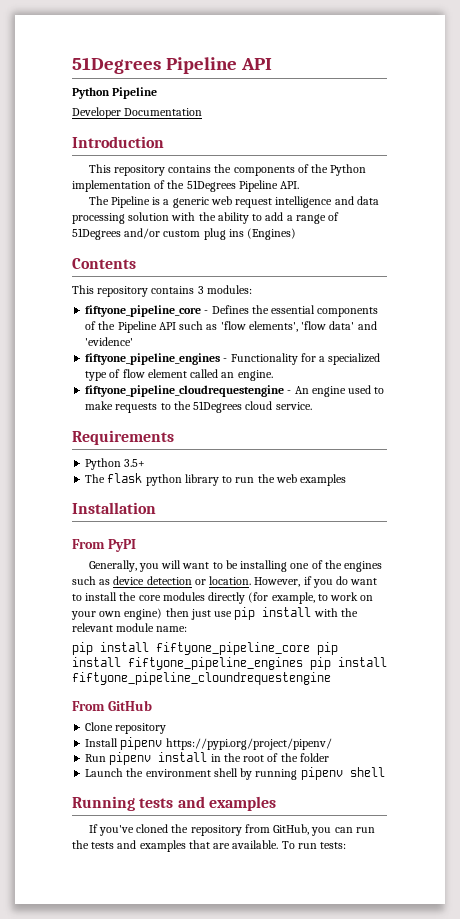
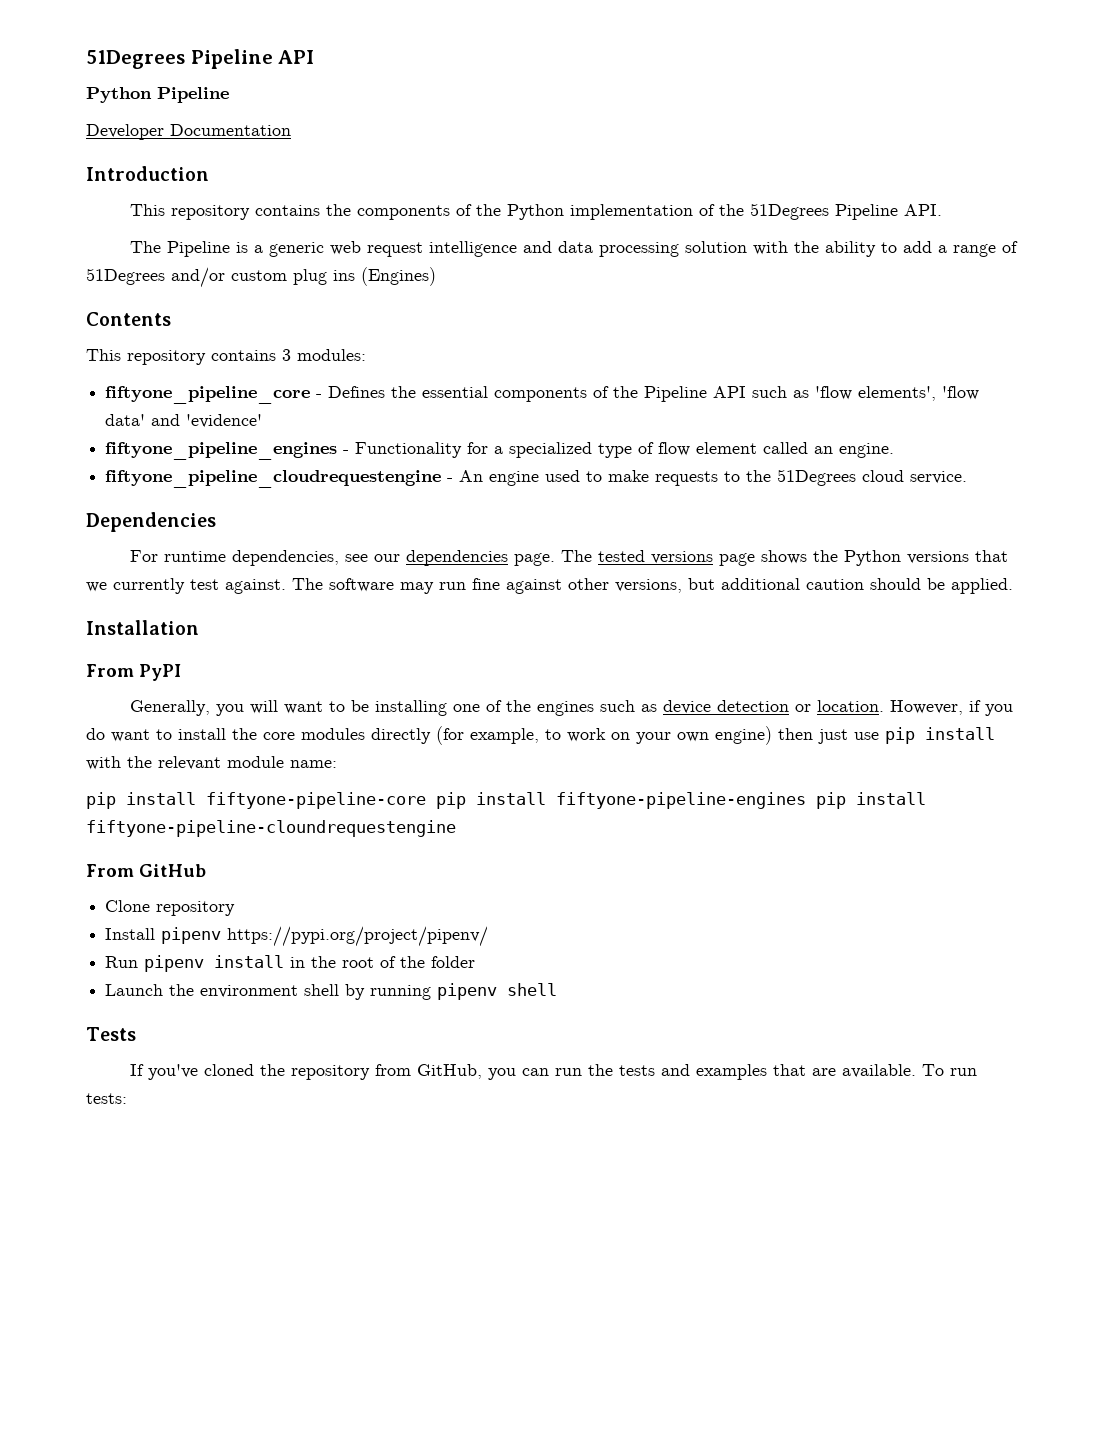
- Requirements
- Python 3.5+
- The flask python library to run the web examples
+ Dependencies
+ For runtime dependencies, see our dependencies page. The tested versions page shows the Python versions that we currently test against. The software may run fine against other versions, but additional caution should be applied.
- pip install fiftyone_pipeline_core pip install fiftyone_pipeline_engines pip install fiftyone_pipeline_cloundrequestengine
+ pip install fiftyone-pipeline-core pip install fiftyone-pipeline-engines pip install fiftyone-pipeline-cloundrequestengine
- Running tests and examples
+ Tests

